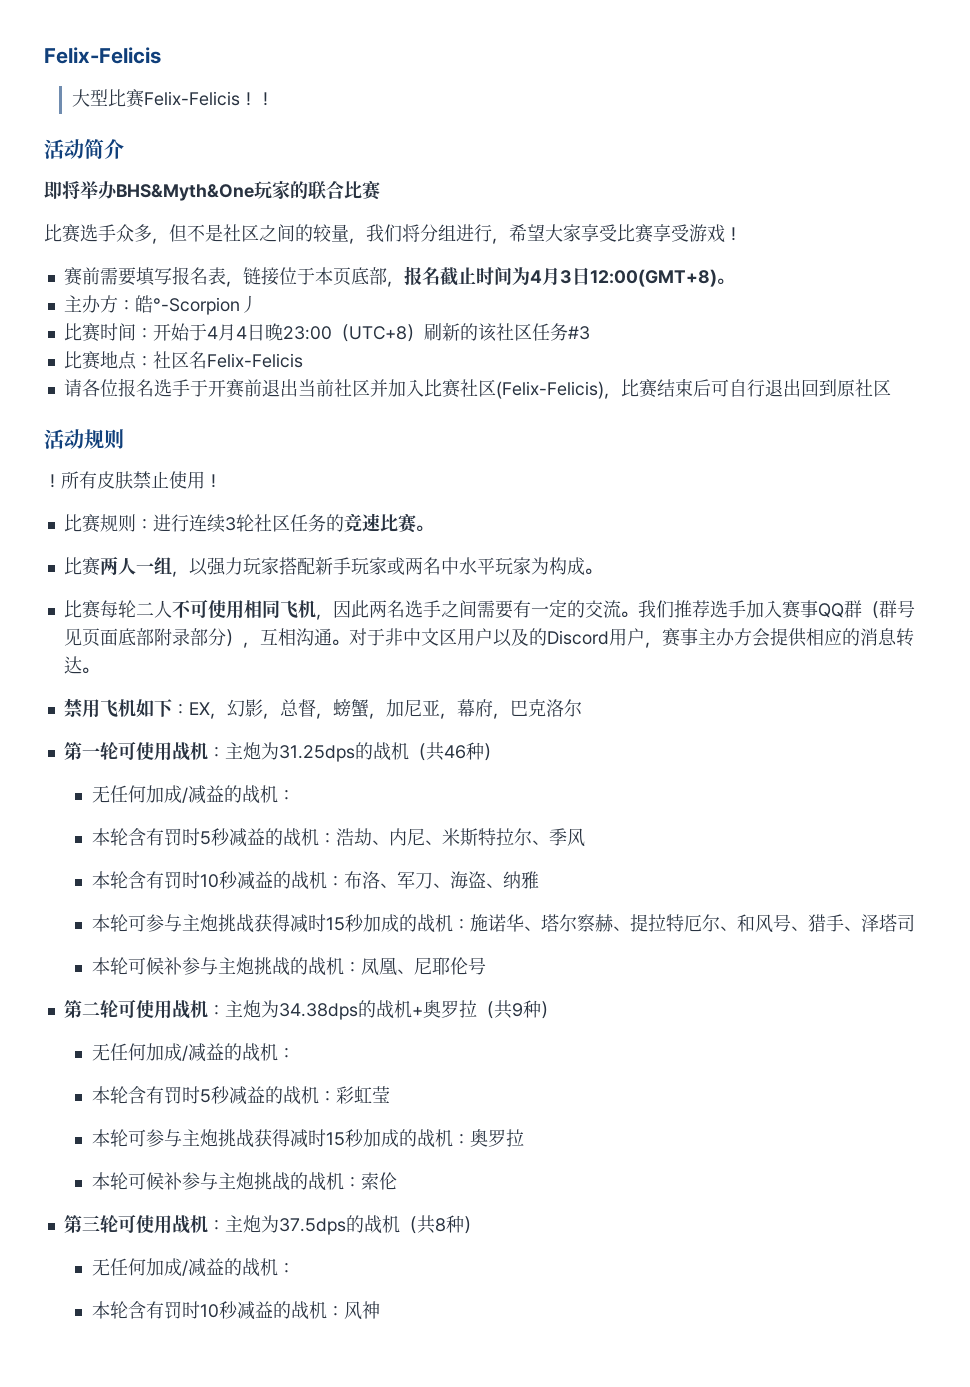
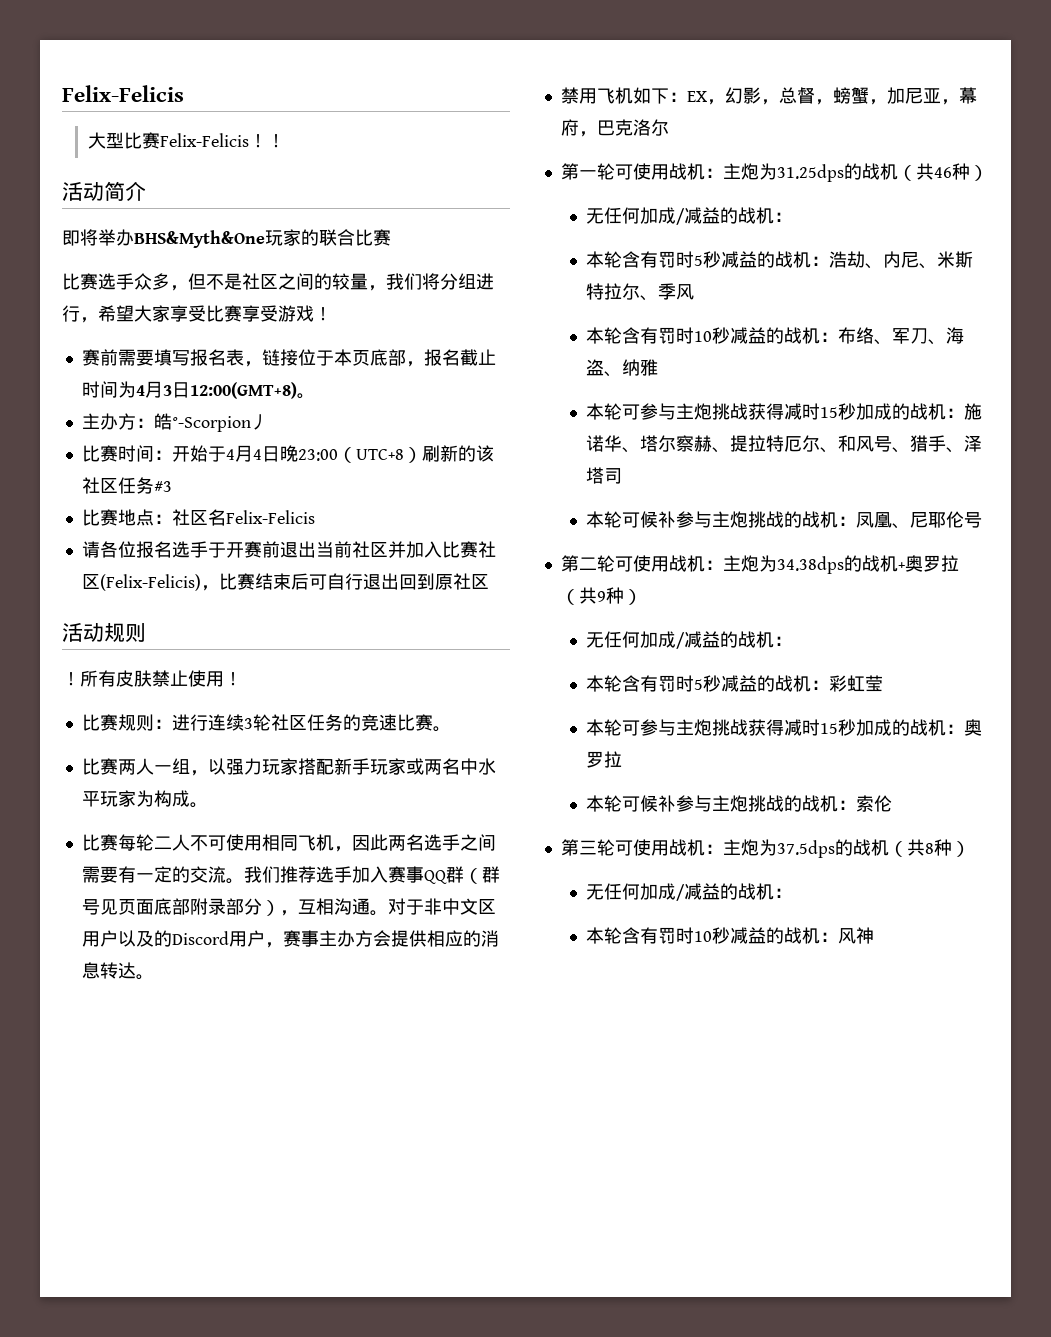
- 本轮含有罚时10秒减益的战机：布洛、军刀、海盗、纳雅
+ 本轮含有罚时10秒减益的战机：布络、军刀、海盗、纳雅

